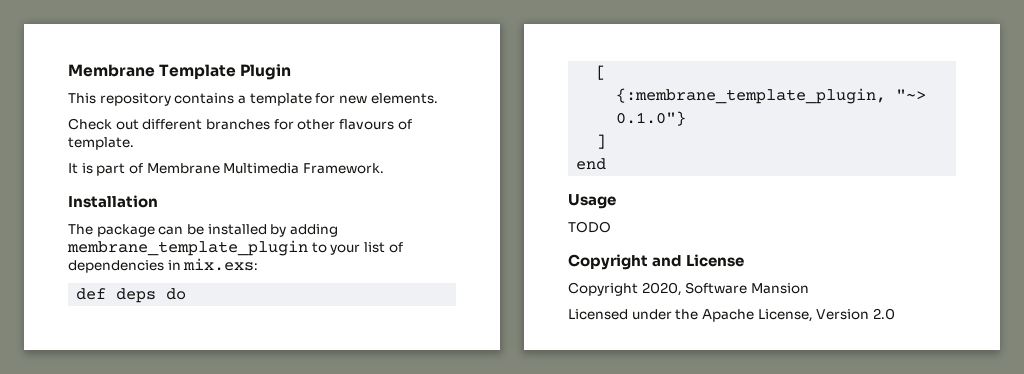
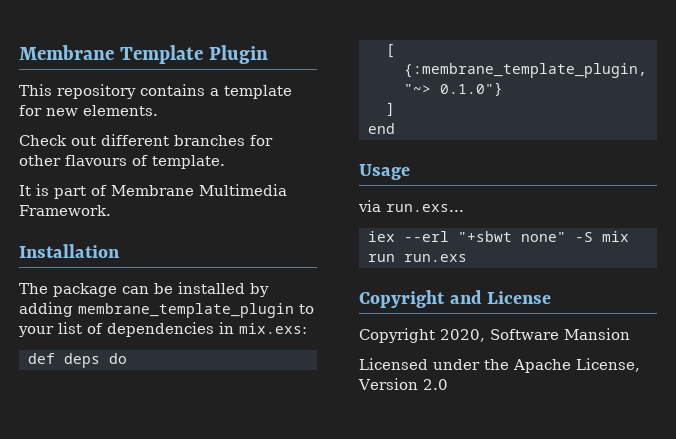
- TODO
+ via run.exs...
+ iex --erl "+sbwt none" -S mix run run.exs

